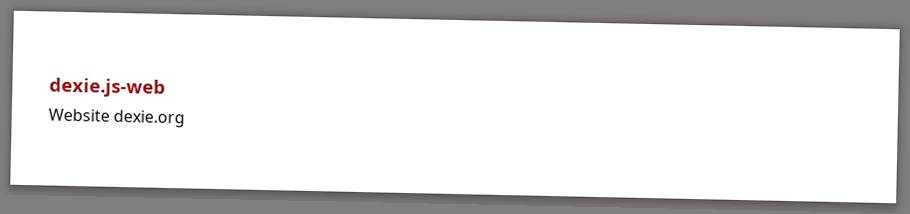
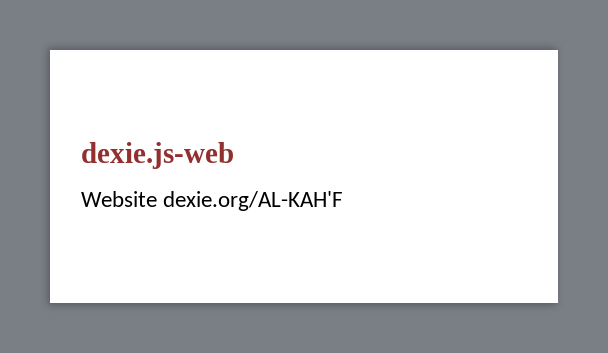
- Website dexie.org
+ Website dexie.org/AL-KAH'F

